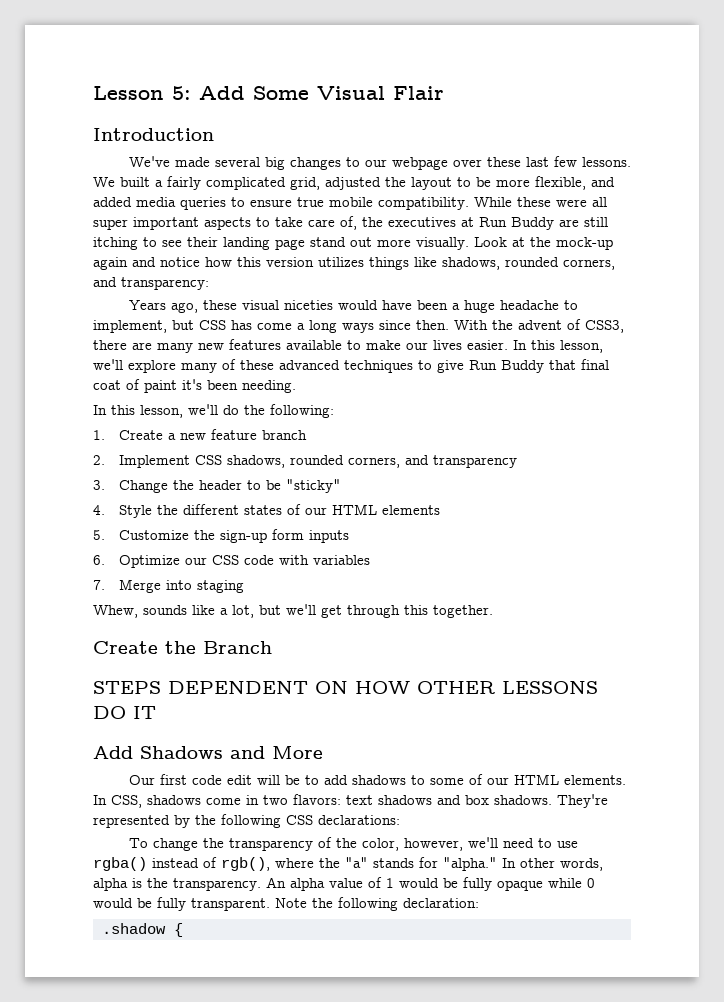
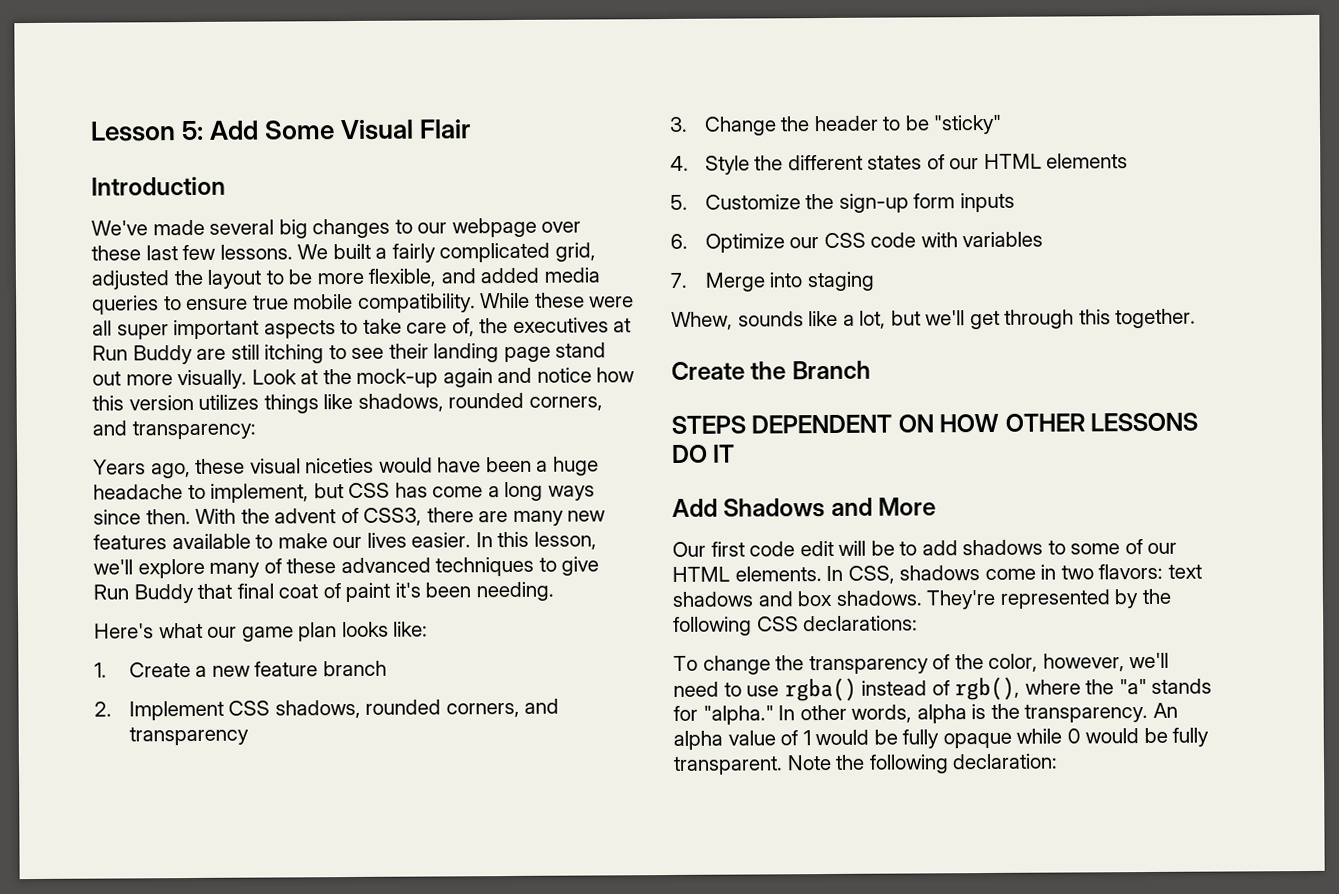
- In this lesson, we'll do the following:
+ Here's what our game plan looks like:
- .shadow {

